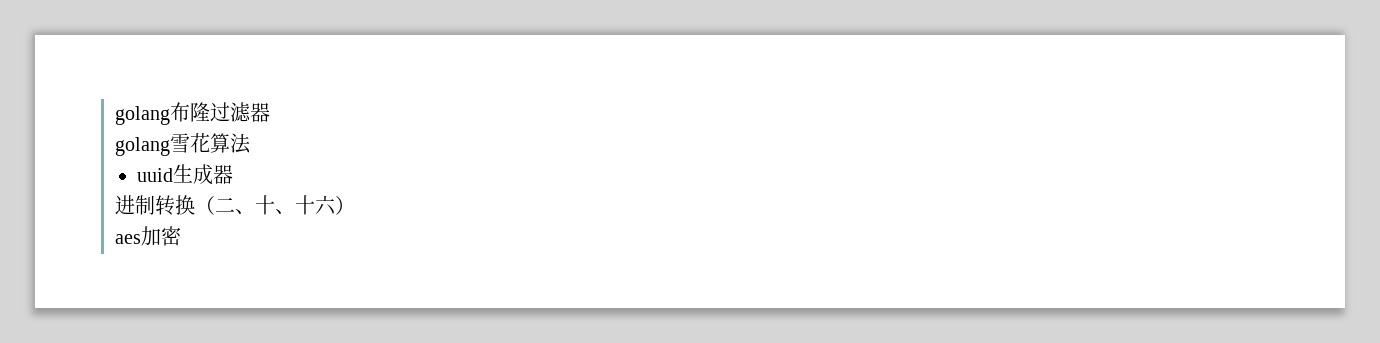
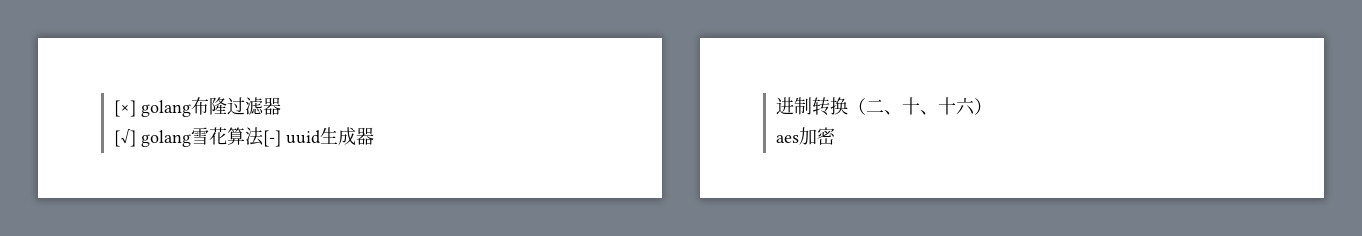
- golang布隆过滤器
+ [×] golang布隆过滤器
- golang雪花算法
- uuid生成器
+ [√] golang雪花算法[-] uuid生成器

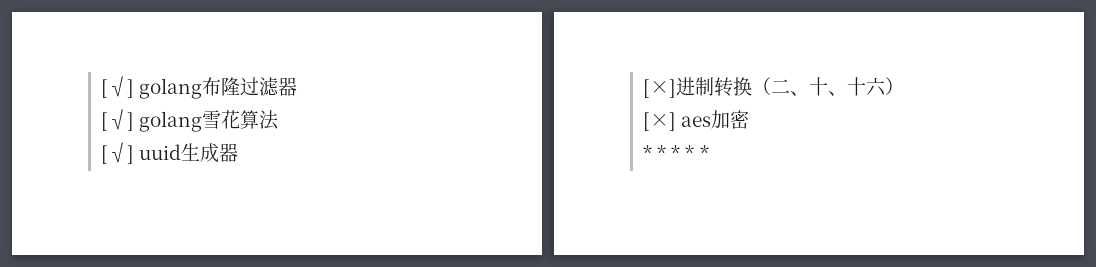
- [×] golang布隆过滤器
+ [√] golang布隆过滤器
- [√] golang雪花算法[-] uuid生成器
+ [√] golang雪花算法
+ [√] uuid生成器
- 进制转换（二、十、十六）
+ [×]进制转换（二、十、十六）
- aes加密
+ [×] aes加密
+ * * * * *

